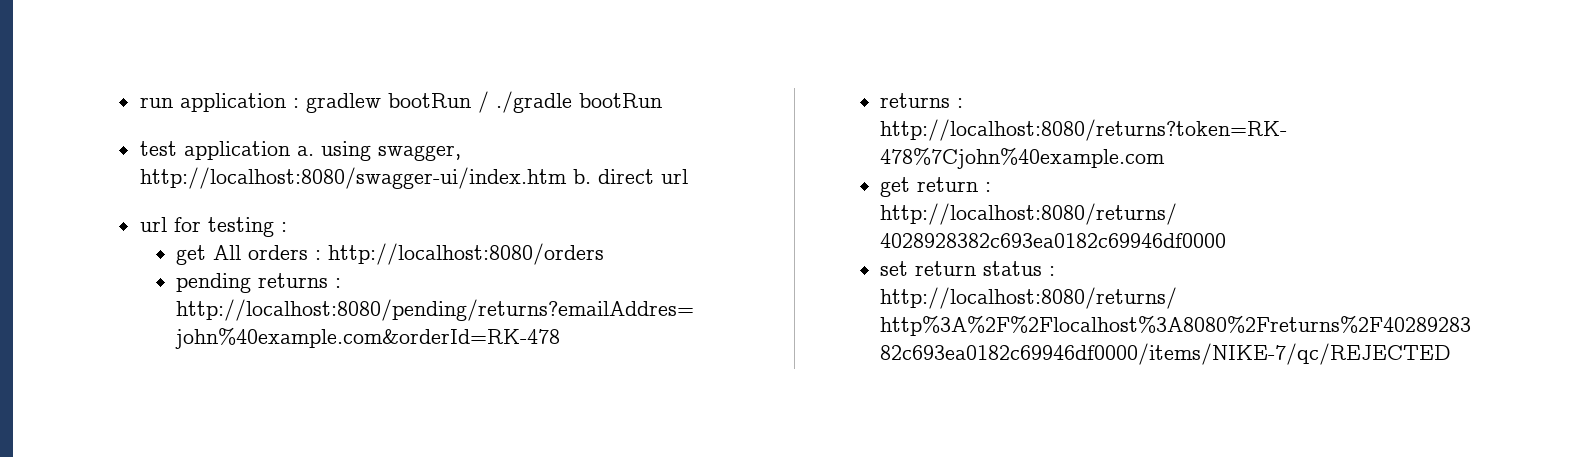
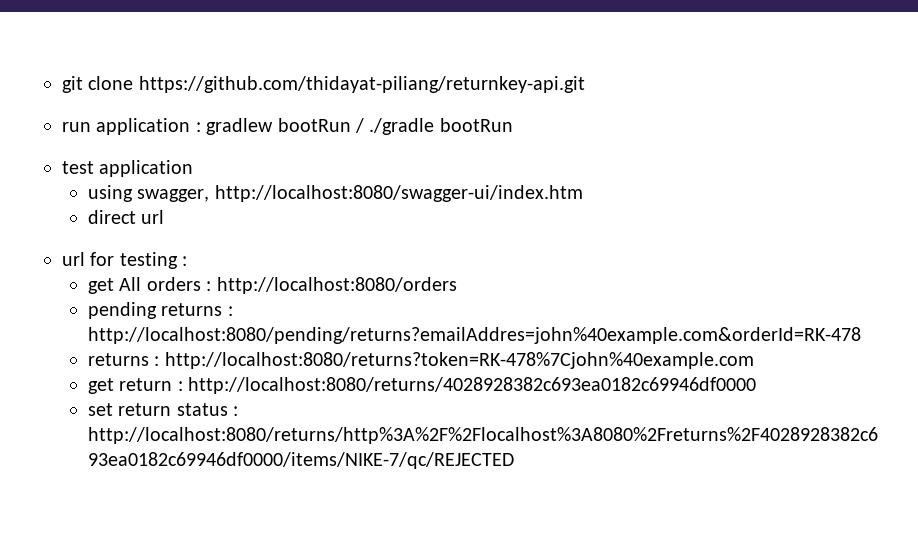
+ git clone https://github.com/thidayat-piliang/returnkey-api.git
- test application a. using swagger, http://localhost:8080/swagger-ui/index.htm b. direct url
+ test application
+ using swagger, http://localhost:8080/swagger-ui/index.htm
+ direct url

